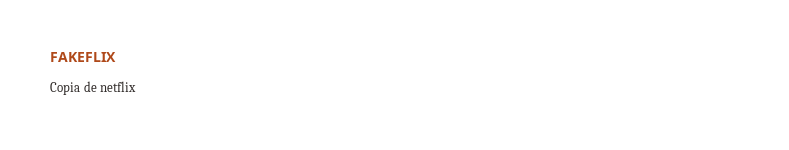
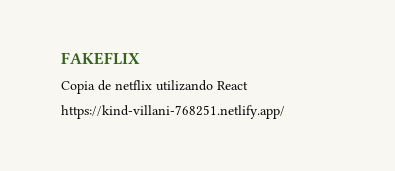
- Copia de netflix
+ Copia de netflix utilizando React
+ https://kind-villani-768251.netlify.app/

